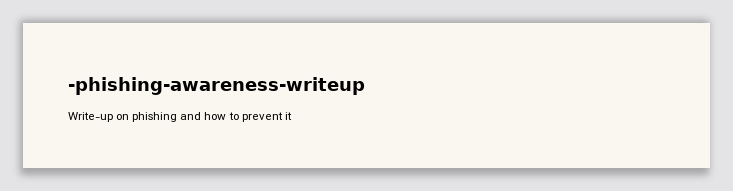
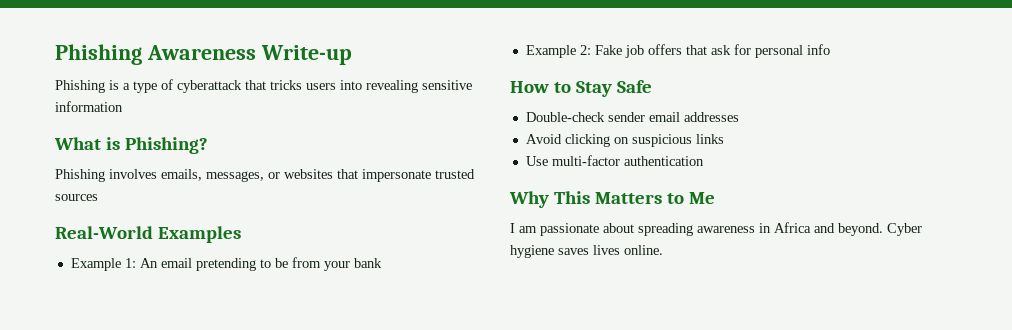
- -phishing-awareness-writeup
- Write-up on phishing and how to prevent it
+ Phishing Awareness Write-up
+ Phishing is a type of cyberattack that tricks users into revealing sensitive information
+ What is Phishing?
+ Phishing involves emails, messages, or websites that impersonate trusted sources
+ Real-World Examples
+ Example 1: An email pretending to be from your bank
+ Example 2: Fake job offers that ask for personal info
+ How to Stay Safe
+ Double-check sender email addresses
+ Avoid clicking on suspicious links
+ Use multi-factor authentication
+ Why This Matters to Me
+ I am passionate about spreading awareness in Africa and beyond. Cyber hygiene saves lives online.

